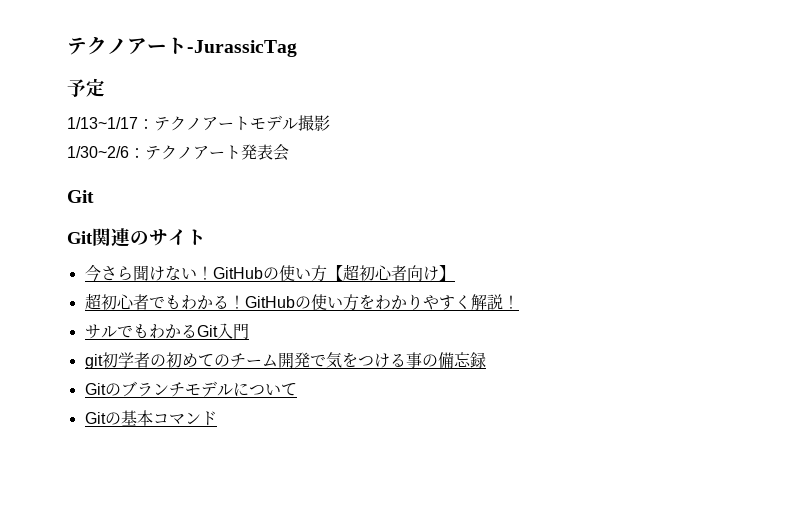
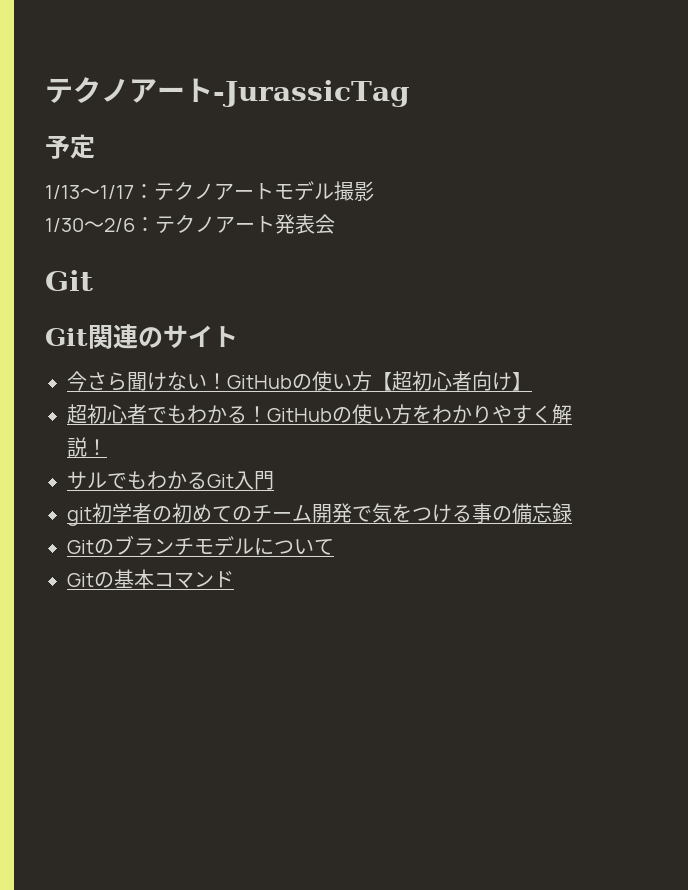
- 1/13~1/17：テクノアートモデル撮影
+ 1/13〜1/17：テクノアートモデル撮影
- 1/30~2/6：テクノアート発表会
+ 1/30〜2/6：テクノアート発表会

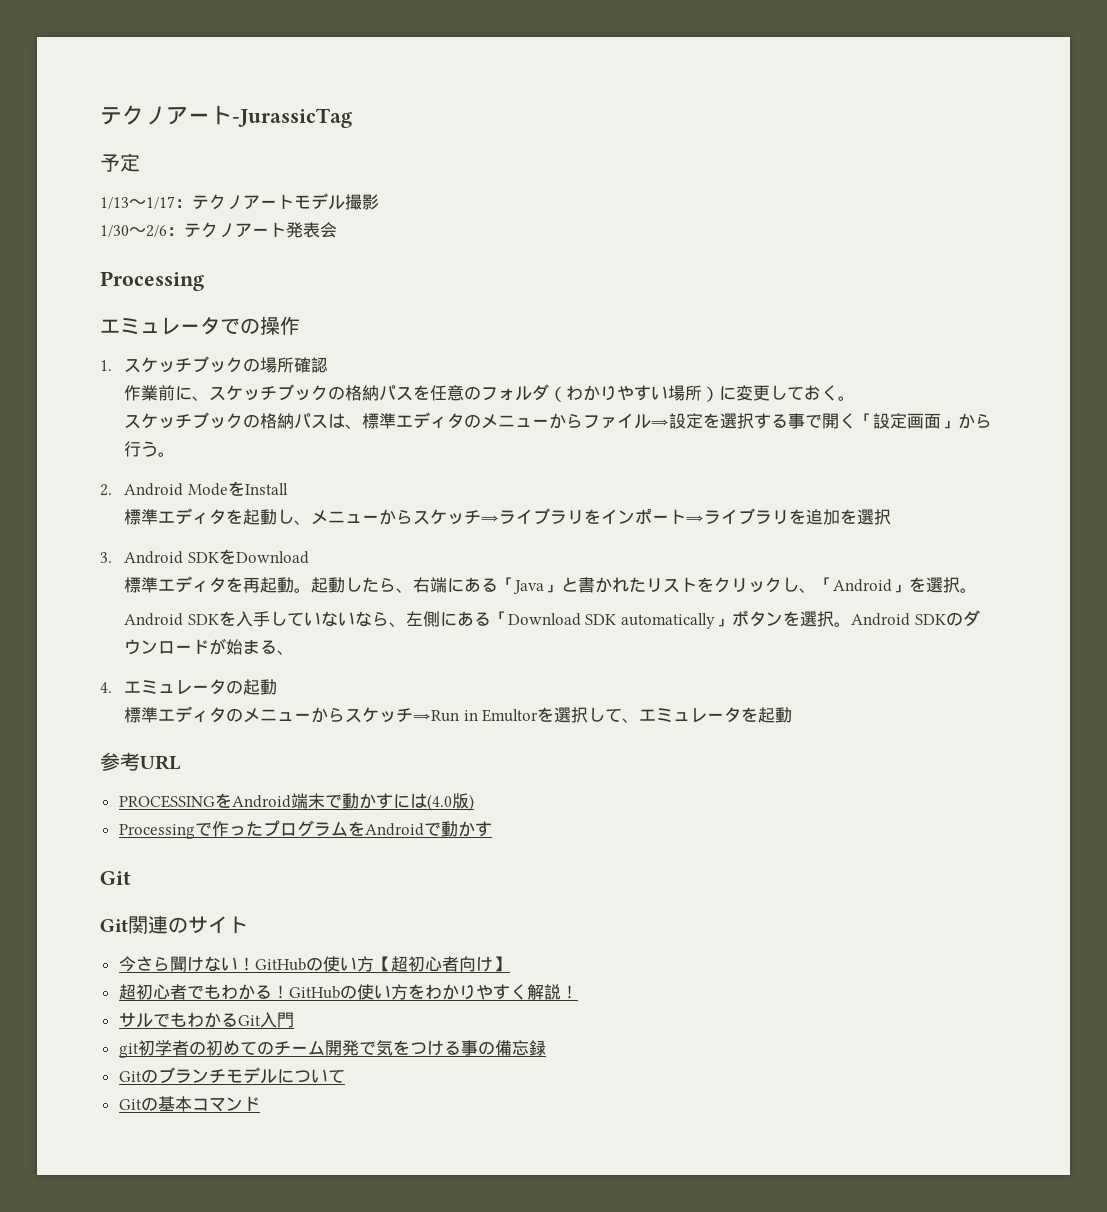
  1/30〜2/6：テクノアート発表会
+ Processing
+ エミュレータでの操作
+ 1.スケッチブックの場所確認
+ 作業前に、スケッチブックの格納パスを任意のフォルダ（わかりやすい場所）に変更しておく。
+ スケッチブックの格納パスは、標準エディタのメニューからファイル⇒設定を選択する事で開く「設定画面」から行う。
+ 2. Android ModeをInstall
+ 標準エディタを起動し、メニューからスケッチ⇒ライブラリをインポート⇒ライブラリを追加を選択
+ 3. Android SDKをDownload
+ 標準エディタを再起動。起動したら、右端にある「Java」と書かれたリストをクリックし、「Android」を選択。
+ Android SDKを入手していないなら、左側にある「Download SDK automatically」ボタンを選択。Android SDKのダウンロードが始まる、
+ 4.エミュレータの起動
+ 標準エディタのメニューからスケッチ⇒Run in Emultorを選択して、エミュレータを起動
+ 参考URL
+ PROCESSINGをAndroid端末で動かすには(4.0版)
+ Processingで作ったプログラムをAndroidで動かす

